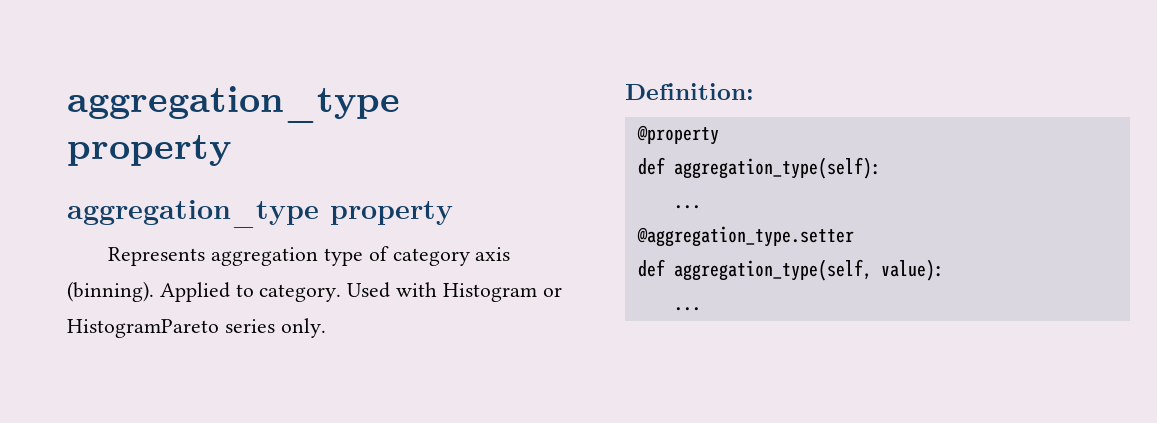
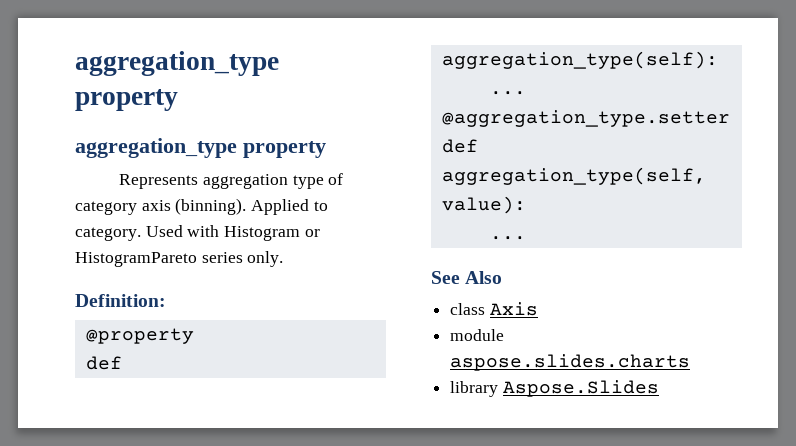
+ See Also
+ class Axis
+ module aspose.slides.charts
+ library Aspose.Slides

